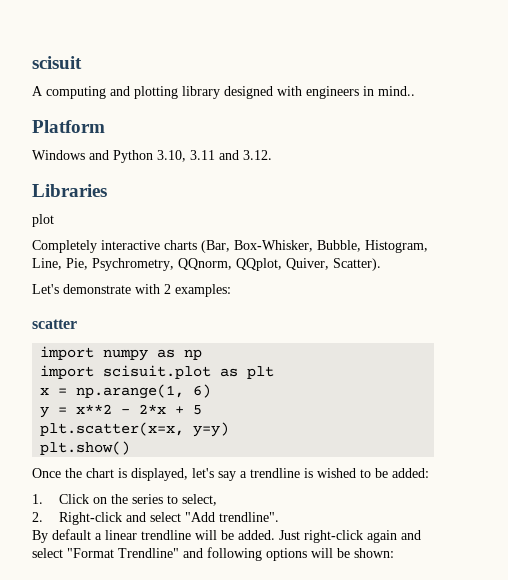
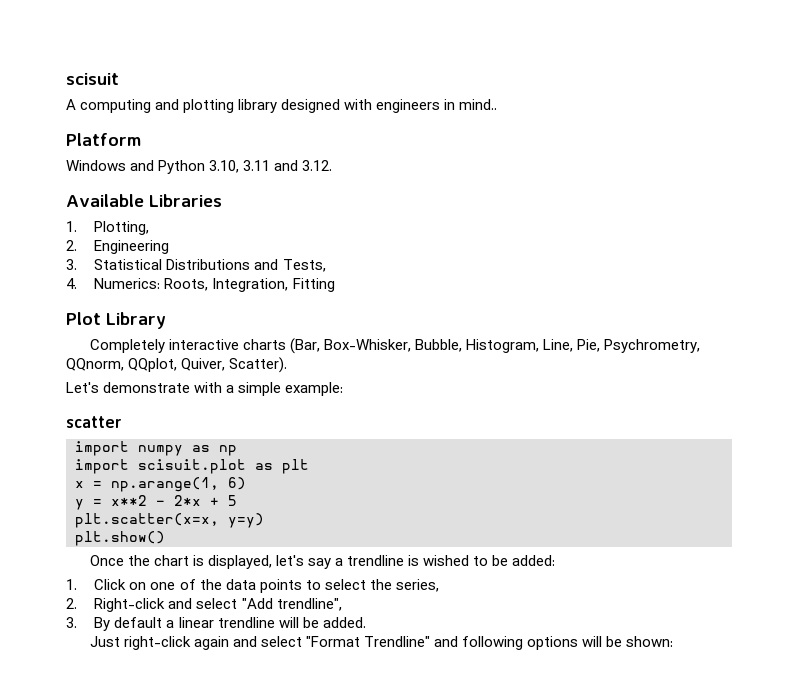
- Libraries
+ Available Libraries
- plot
+ 1. Plotting,
+ 2. Engineering
+ 3. Statistical Distributions and Tests,
+ 4. Numerics: Roots, Integration, Fitting
+ Plot Library
- Let's demonstrate with 2 examples:
+ Let's demonstrate with a simple example:
- 1. Click on the series to select,
+ 1. Click on one of the data points to select the series,
- 2. Right-click and select "Add trendline".
- By default a linear trendline will be added. Just right-click again and select "Format Trendline" and following options will be shown:
+ 2. Right-click and select "Add trendline",
+ 3. By default a linear trendline will be added.
+ Just right-click again and select "Format Trendline" and following options will be shown:

